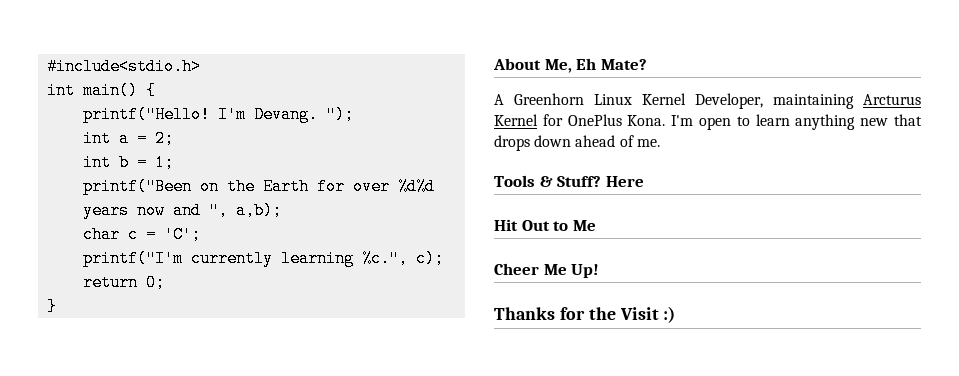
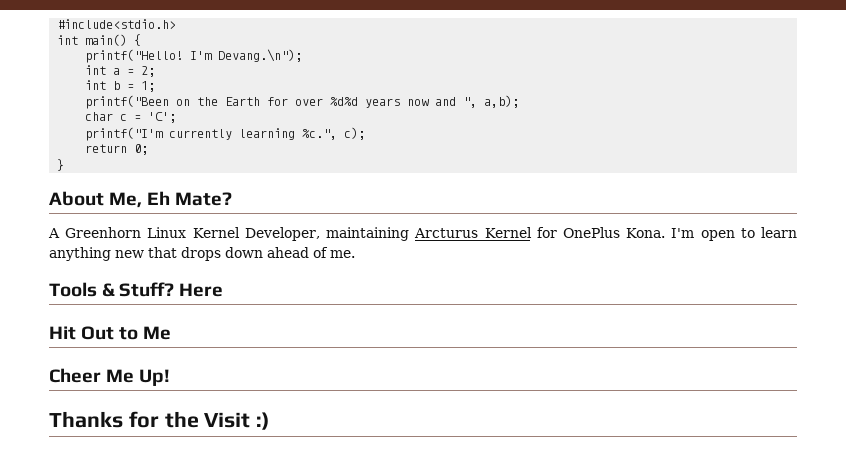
- I'm Devang. ");
+ I'm Devang.\n");

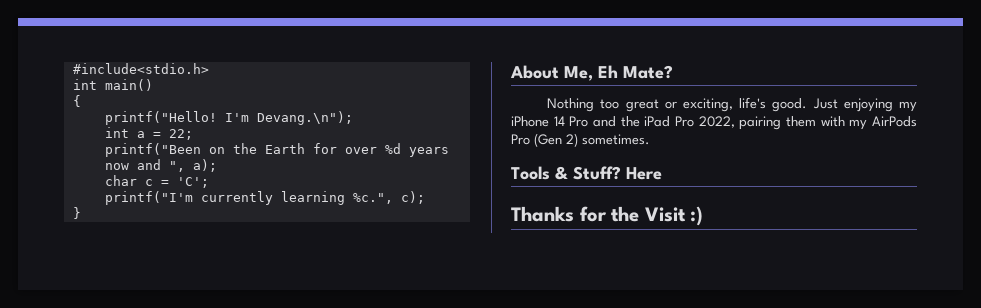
- int main() {
+ int main()
+ {
- int a = 2;
- int b = 1;
+ int a = 22;
- printf("Been on the Earth for over %d%d years now and ", a,b);
+ printf("Been on the Earth for over %d years now and ", a);
- return 0;
- A Greenhorn Linux Kernel Developer, maintaining Arcturus Kernel for OnePlus Kona. I'm open to learn anything new that drops down ahead of me.
+ Nothing too great or exciting, life's good. Just enjoying my iPhone 14 Pro and the iPad Pro 2022, pairing them with my AirPods Pro (Gen 2) sometimes.
  Tools & Stuff? Here
- Hit Out to Me
- Cheer Me Up!

